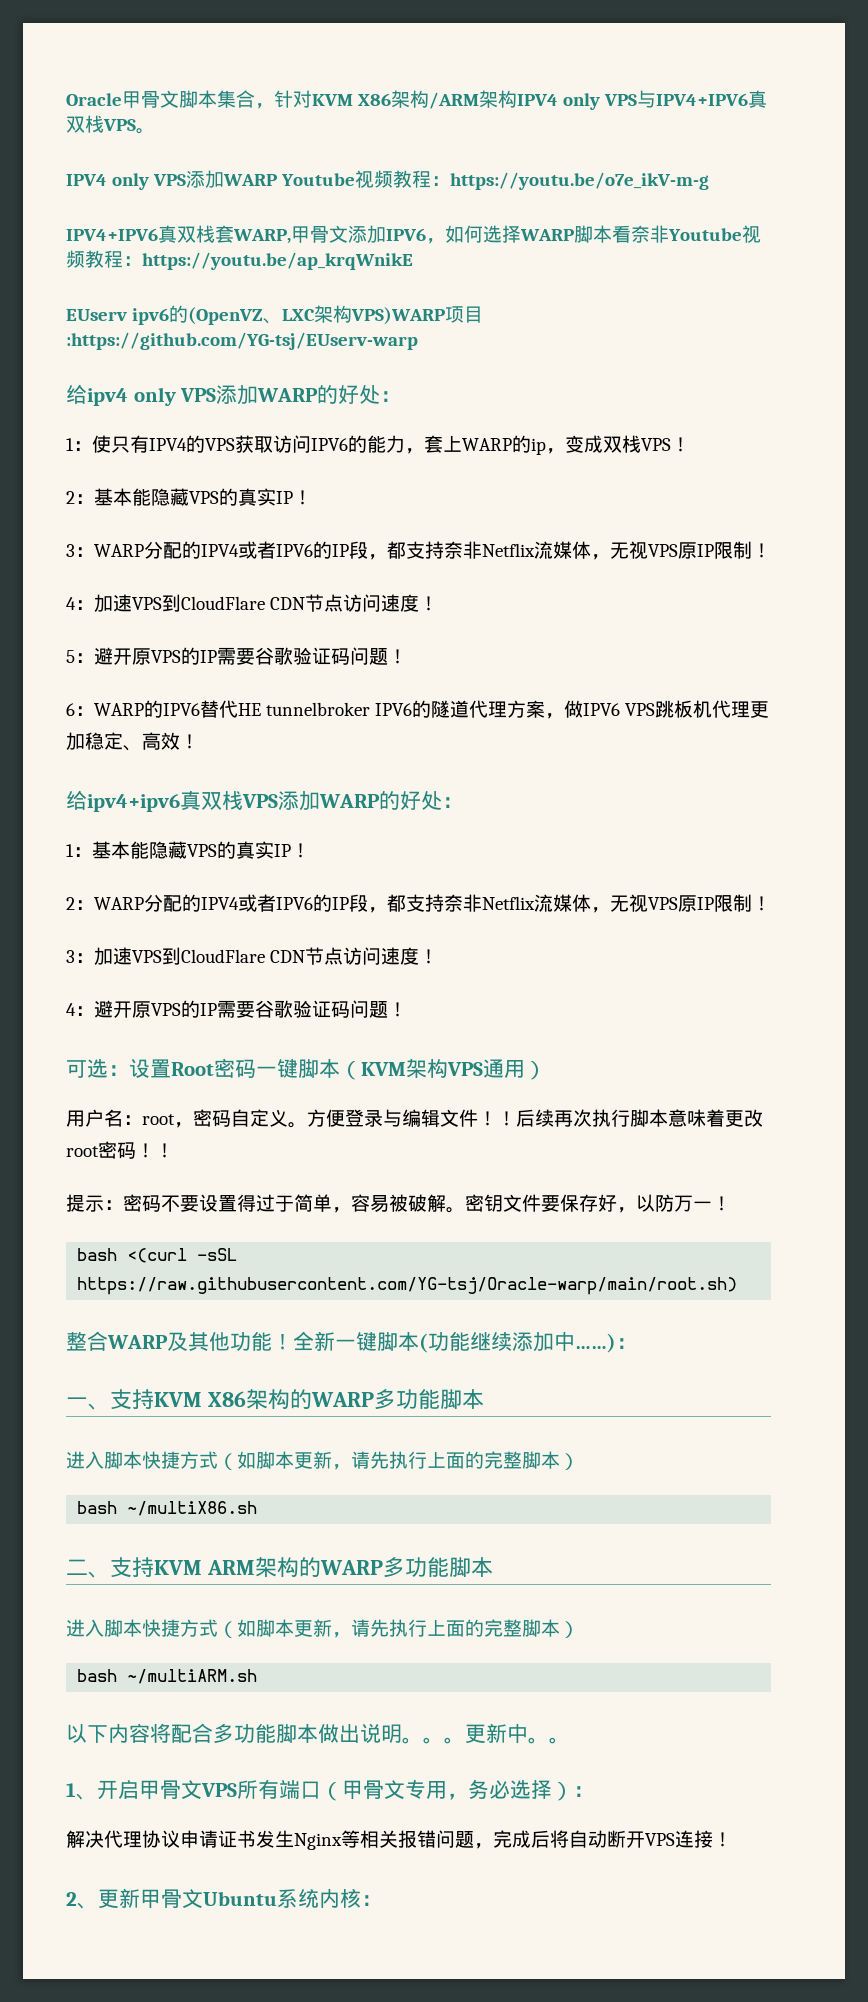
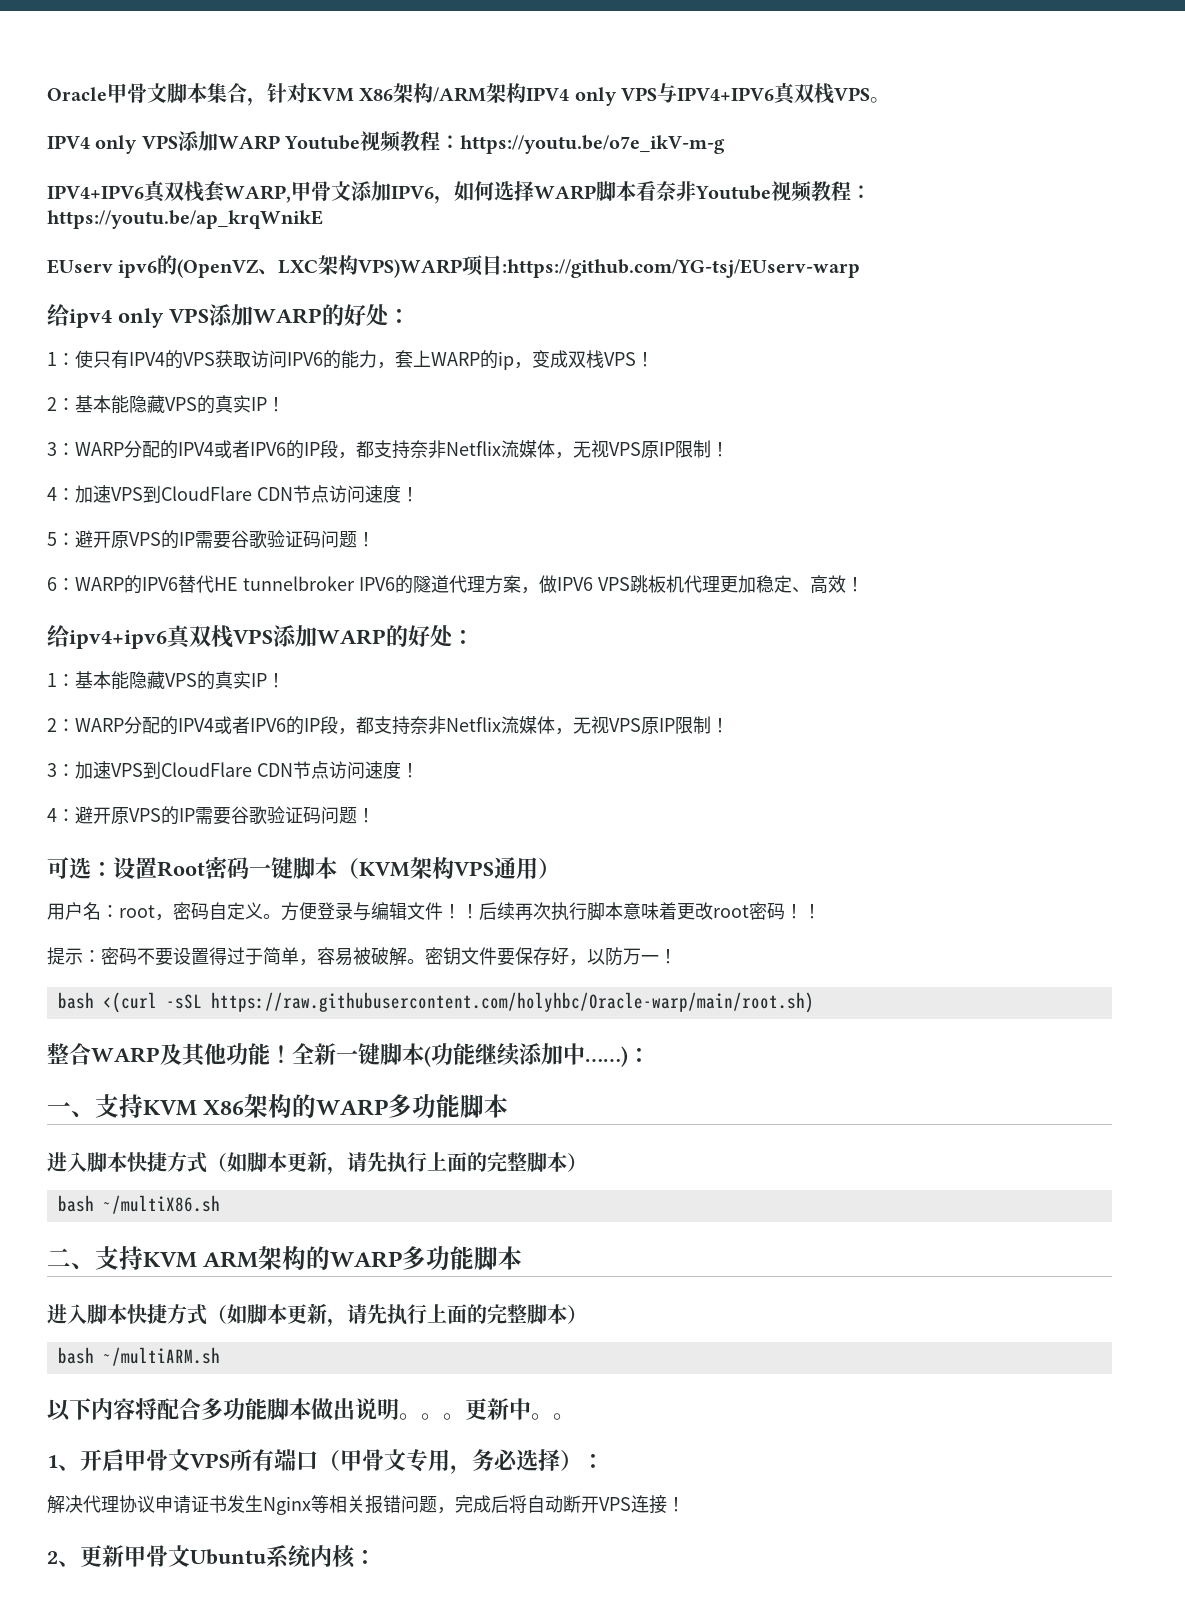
- bash <(curl -sSL https://raw.githubusercontent.com/YG-tsj/Oracle-warp/main/root.sh)
+ bash <(curl -sSL https://raw.githubusercontent.com/holyhbc/Oracle-warp/main/root.sh)

